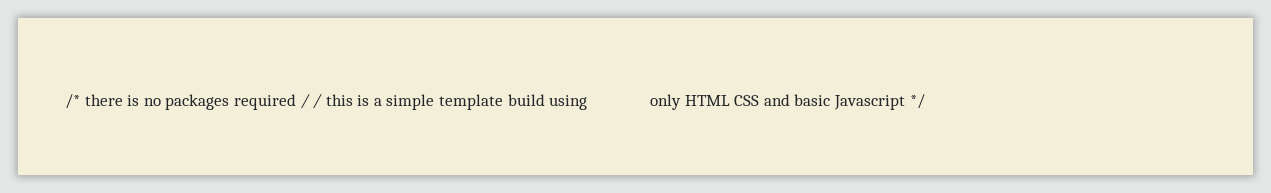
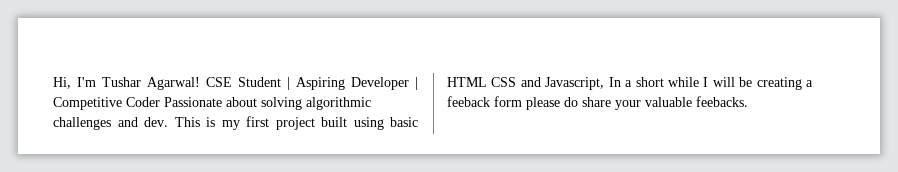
- /* there is no packages required / / this is a simple template build using only HTML CSS and basic Javascript */
+ Hi, I'm Tushar Agarwal! CSE Student | Aspiring Developer | Competitive Coder Passionate about solving algorithmic challenges and dev. This is my first project built using basic HTML CSS and Javascript, In a short while I will be creating a feeback form please do share your valuable feebacks.

